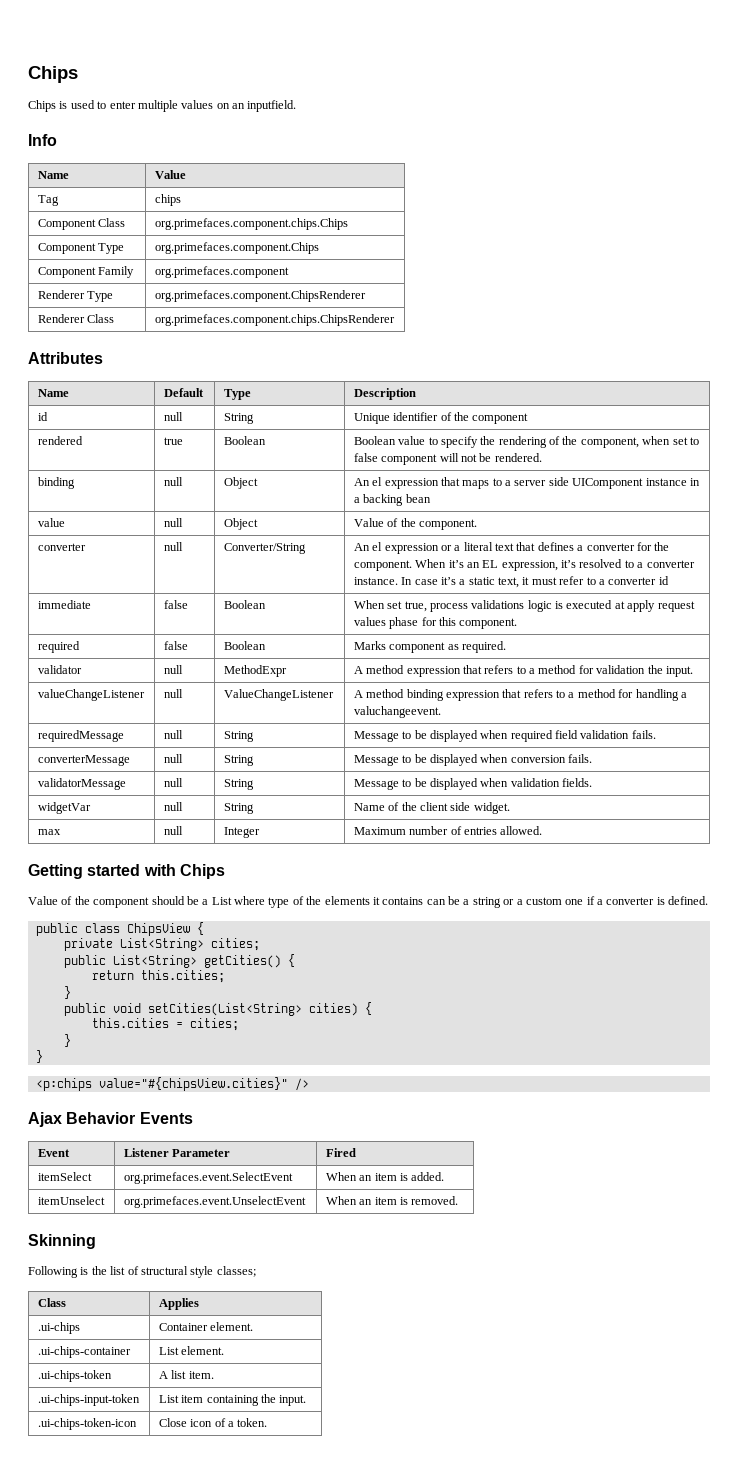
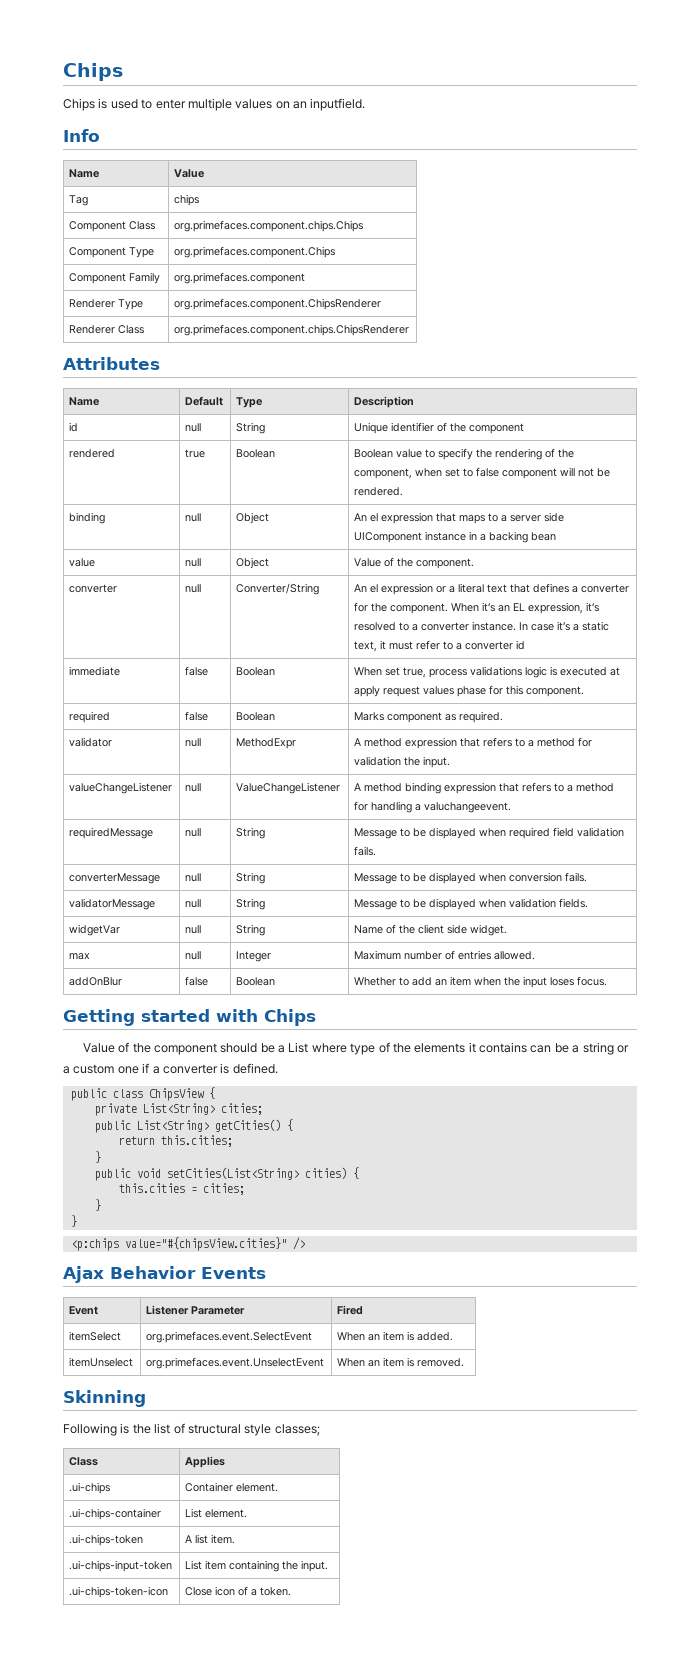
+ addOnBlur | false | Boolean | Whether to add an item when the input loses focus.

